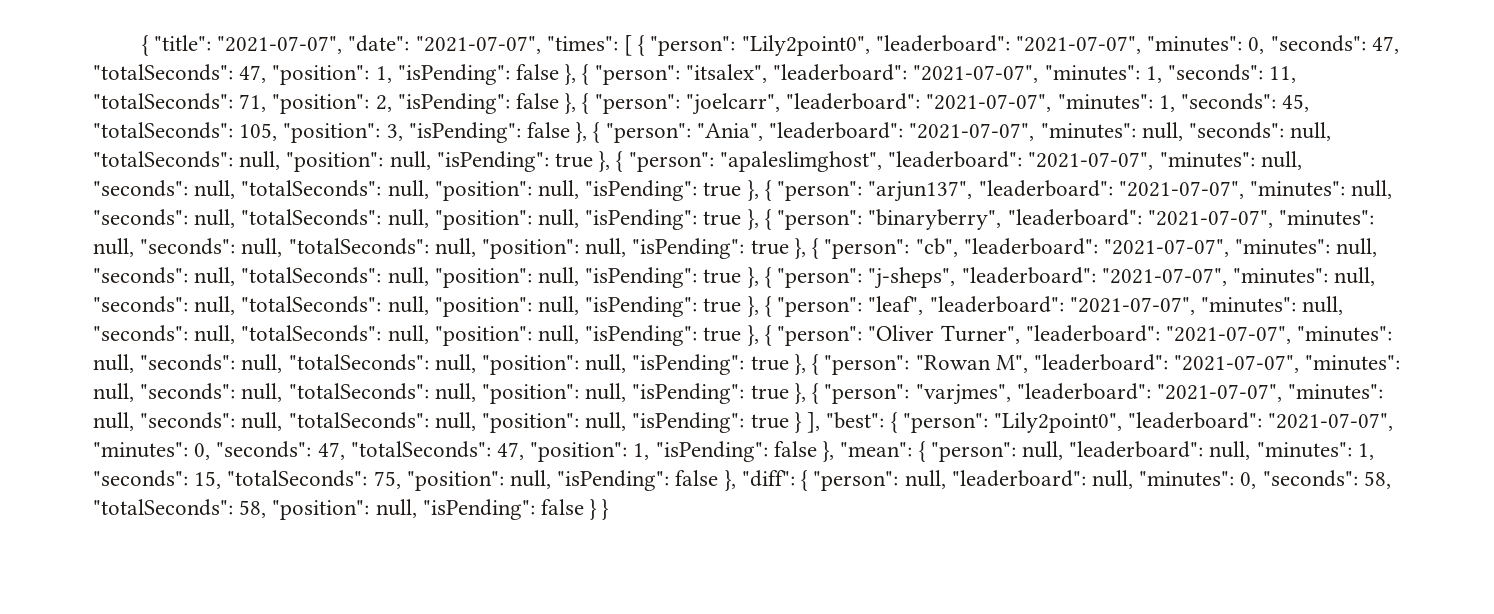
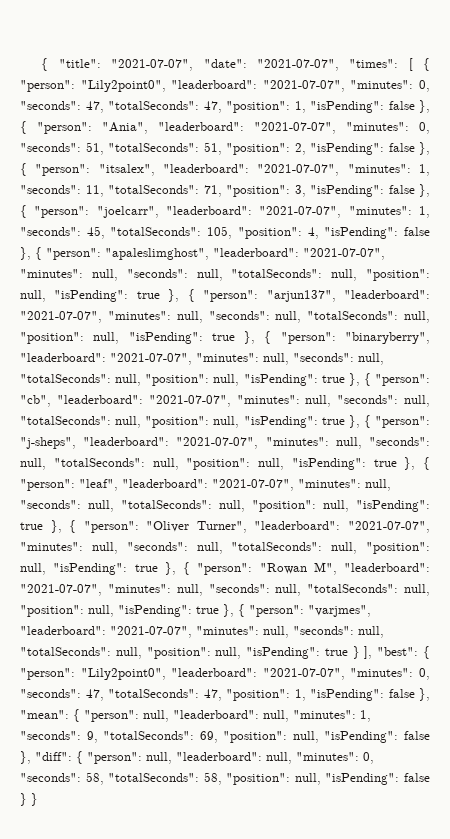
+ "Ania", "leaderboard": "2021-07-07", "minutes": 0, "seconds": 51, "totalSeconds": 51, "position": 2, "isPending": false }, { "person":
- 2, "isPending":
+ 3, "isPending":
- 3, "isPending": false }, { "person": "Ania", "leaderboard": "2021-07-07", "minutes": null, "seconds": null, "totalSeconds": null, "position": null, "isPending": true }, { "person":
+ 4, "isPending": false }, { "person":
- 15, "totalSeconds": 75, "position":
+ 9, "totalSeconds": 69, "position":

